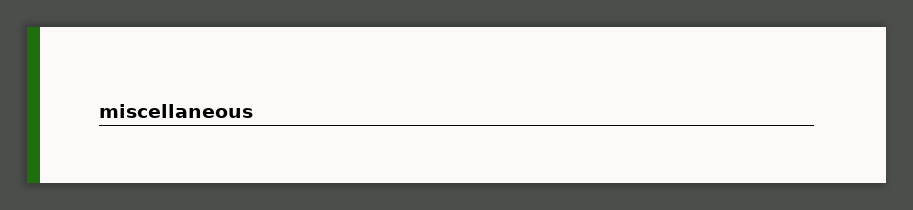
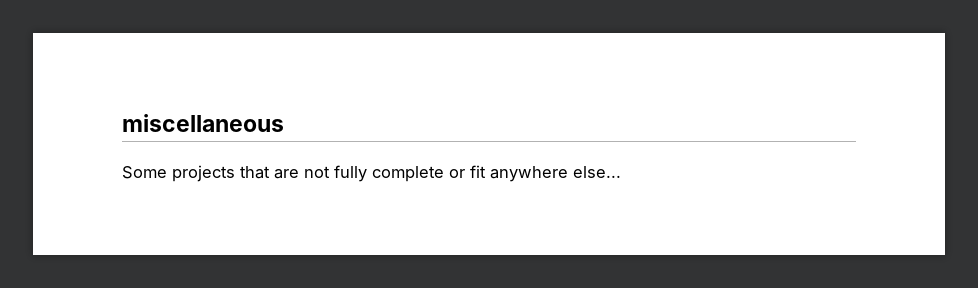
+ Some projects that are not fully complete or fit anywhere else...

